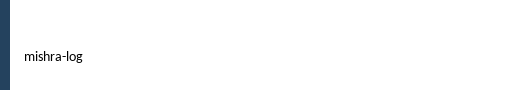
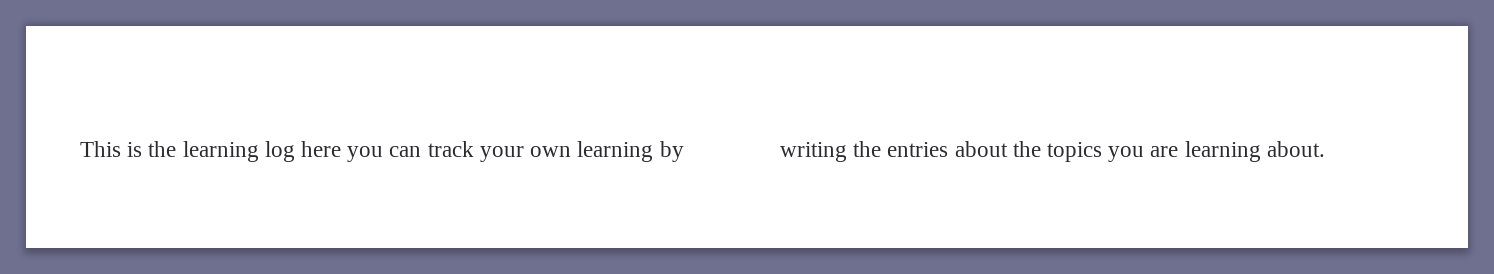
- mishra-log
+ This is the learning log here you can track your own learning by writing the entries about the topics you are learning about.

